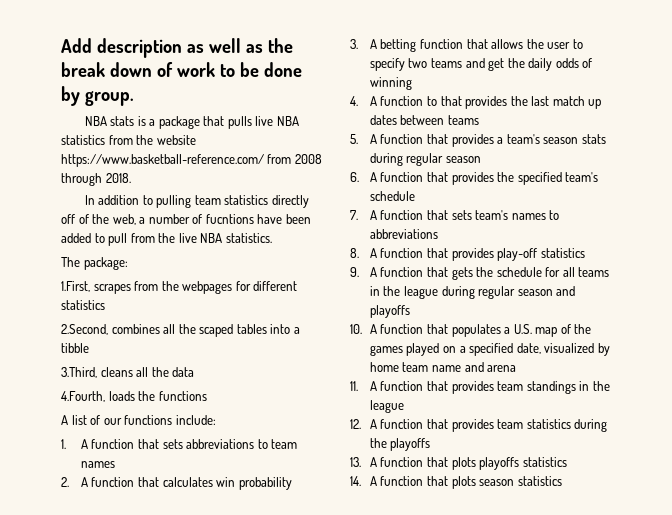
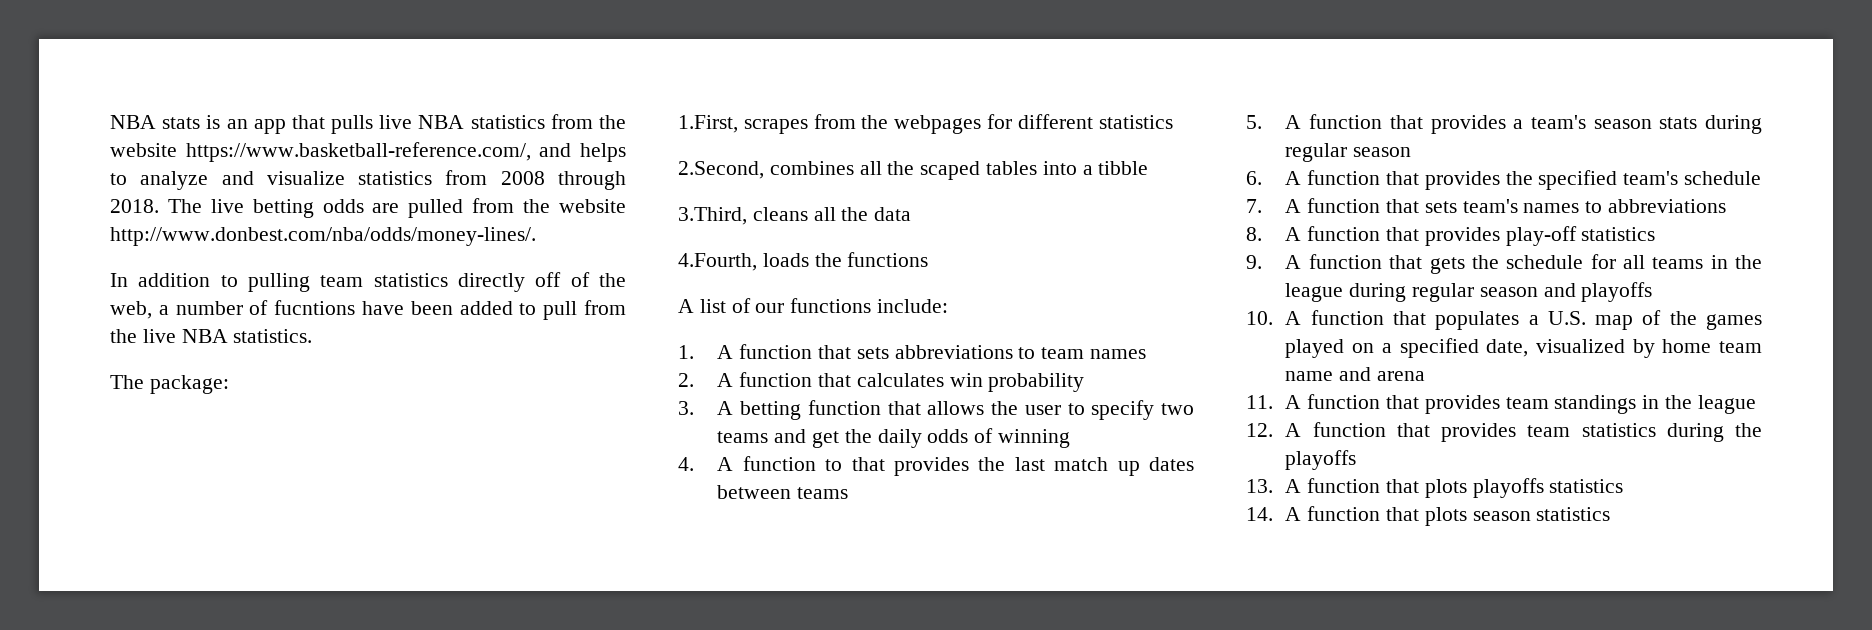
- Add description as well as the break down of work to be done by group.
- NBA stats is a package that pulls live NBA statistics from the website https://www.basketball-reference.com/ from 2008 through 2018.
+ NBA stats is an app that pulls live NBA statistics from the website https://www.basketball-reference.com/, and helps to analyze and visualize statistics from 2008 through 2018. The live betting odds are pulled from the website http://www.donbest.com/nba/odds/money-lines/.

